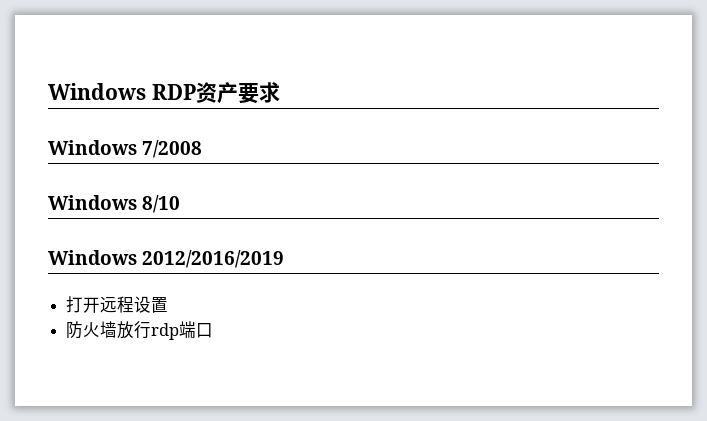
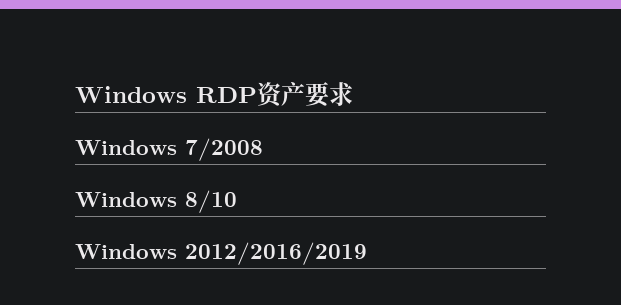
- 打开远程设置
- 防火墙放行rdp端口

